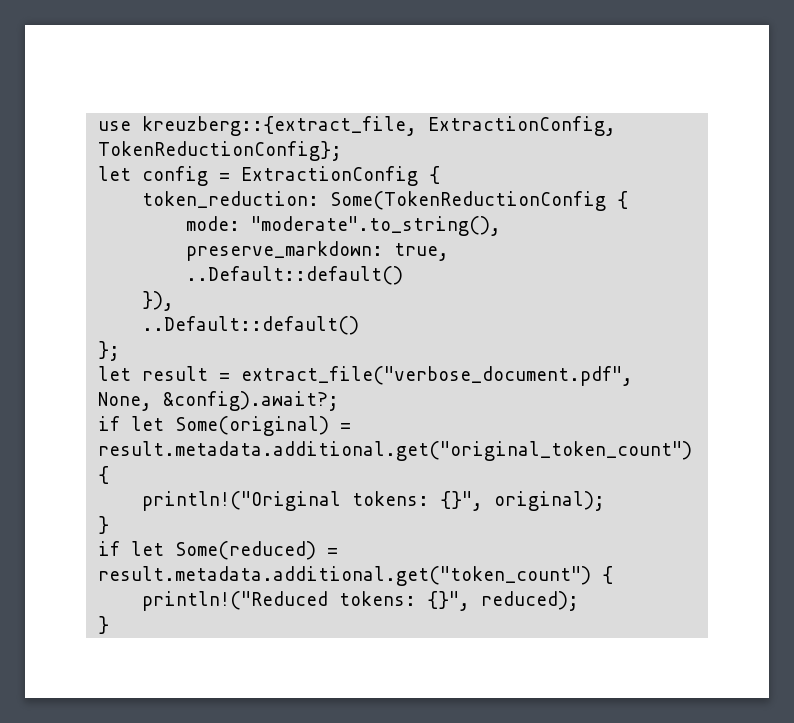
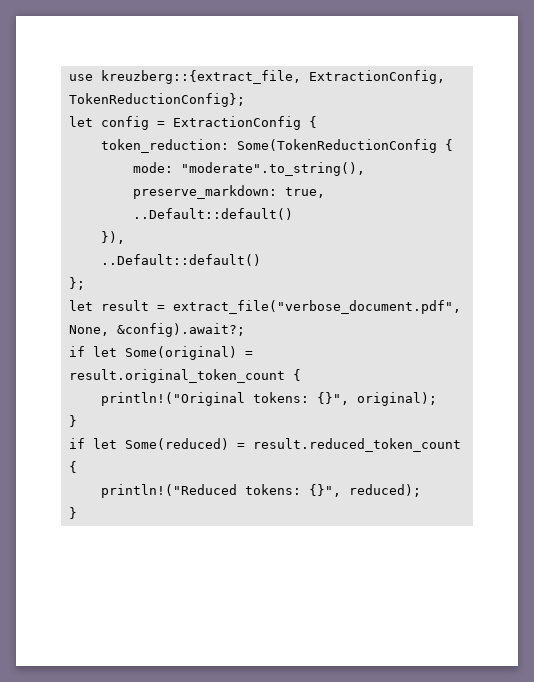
- if let Some(original) = result.metadata.additional.get("original_token_count") {
+ if let Some(original) = result.original_token_count {
- if let Some(reduced) = result.metadata.additional.get("token_count") {
+ if let Some(reduced) = result.reduced_token_count {

